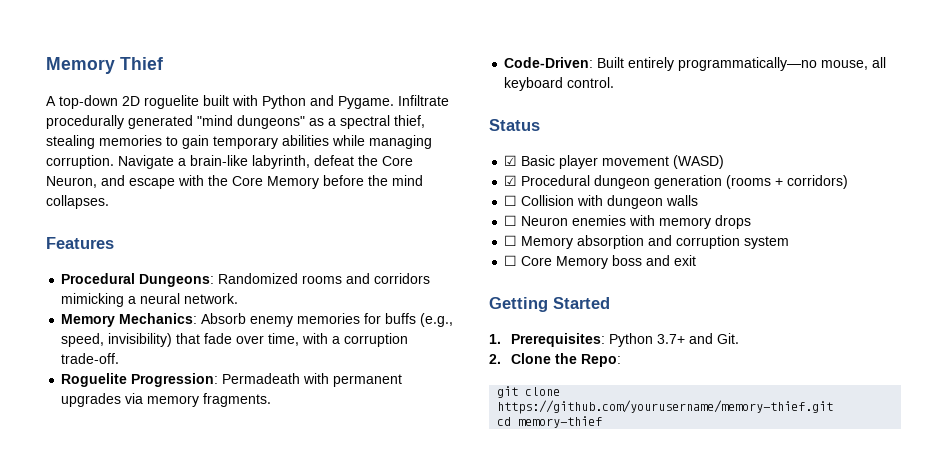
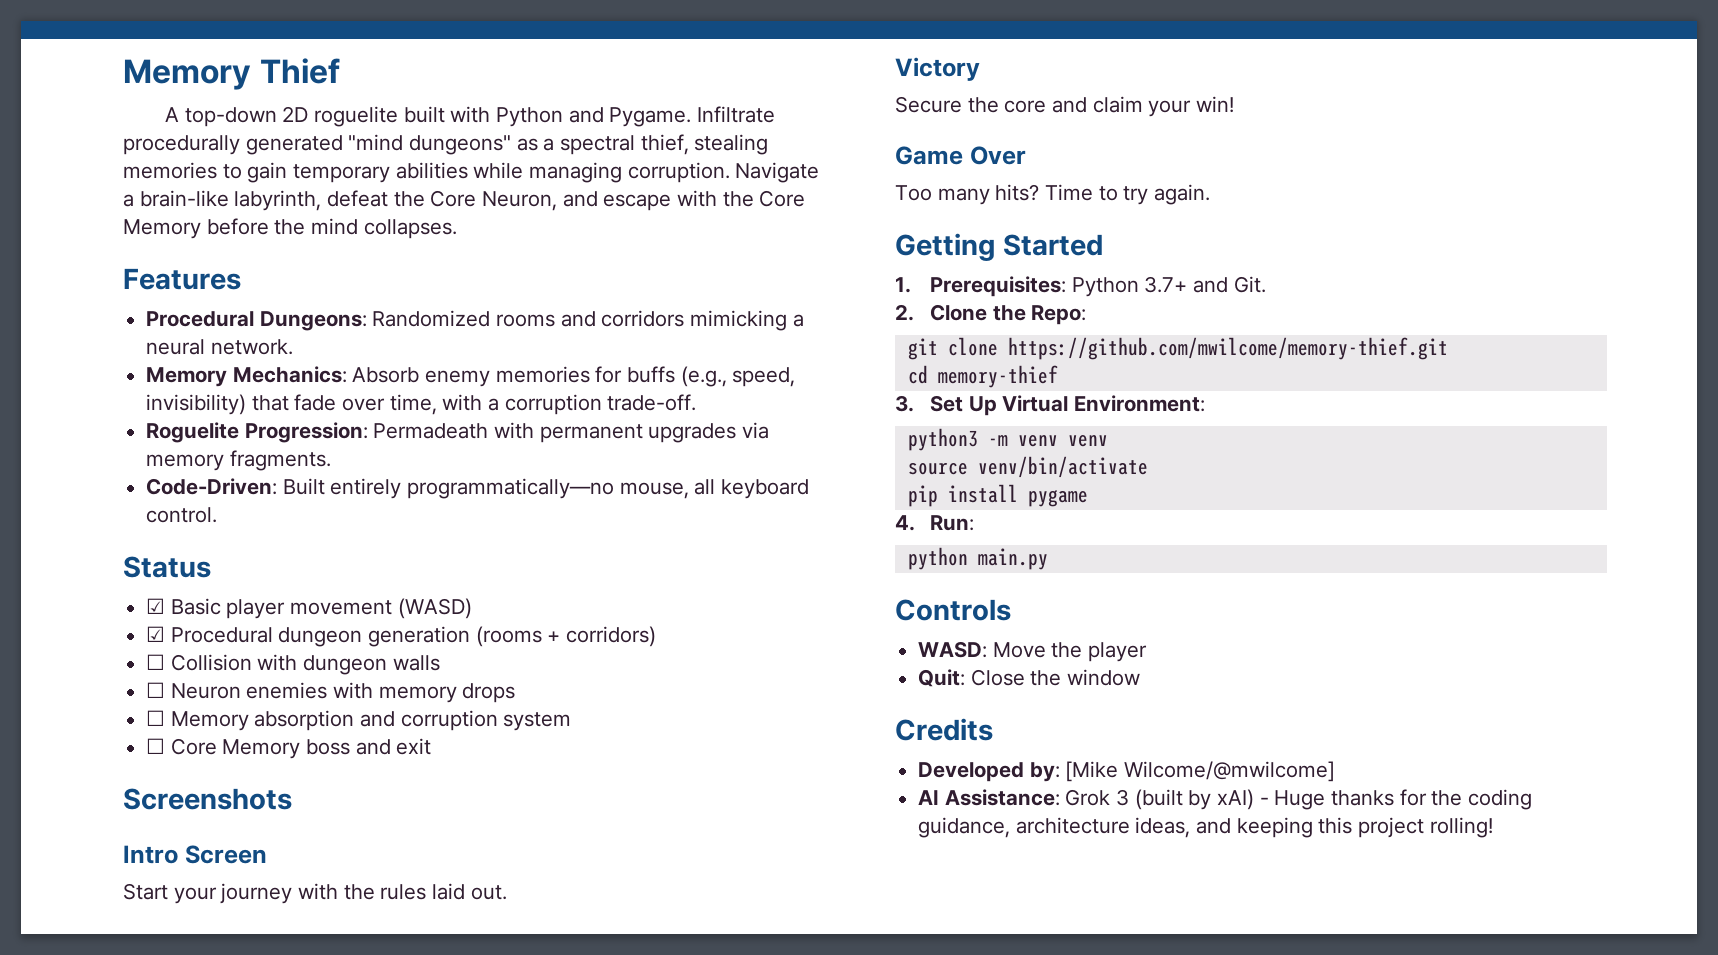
+ Screenshots
+ Intro Screen
+ Start your journey with the rules laid out.
+ Victory
+ Secure the core and claim your win!
+ Game Over
+ Too many hits? Time to try again.
- git clone https://github.com/yourusername/memory-thief.git
+ git clone https://github.com/mwilcome/memory-thief.git
+ 3. Set Up Virtual Environment:
+ python3 -m venv venv
+ source venv/bin/activate
+ pip install pygame
+ 4. Run:
+ python main.py
+ Controls
+ WASD: Move the player
+ Quit: Close the window
+ Credits
+ Developed by: [Mike Wilcome/@mwilcome]
+ AI Assistance: Grok 3 (built by xAI) - Huge thanks for the coding guidance, architecture ideas, and keeping this project rolling!

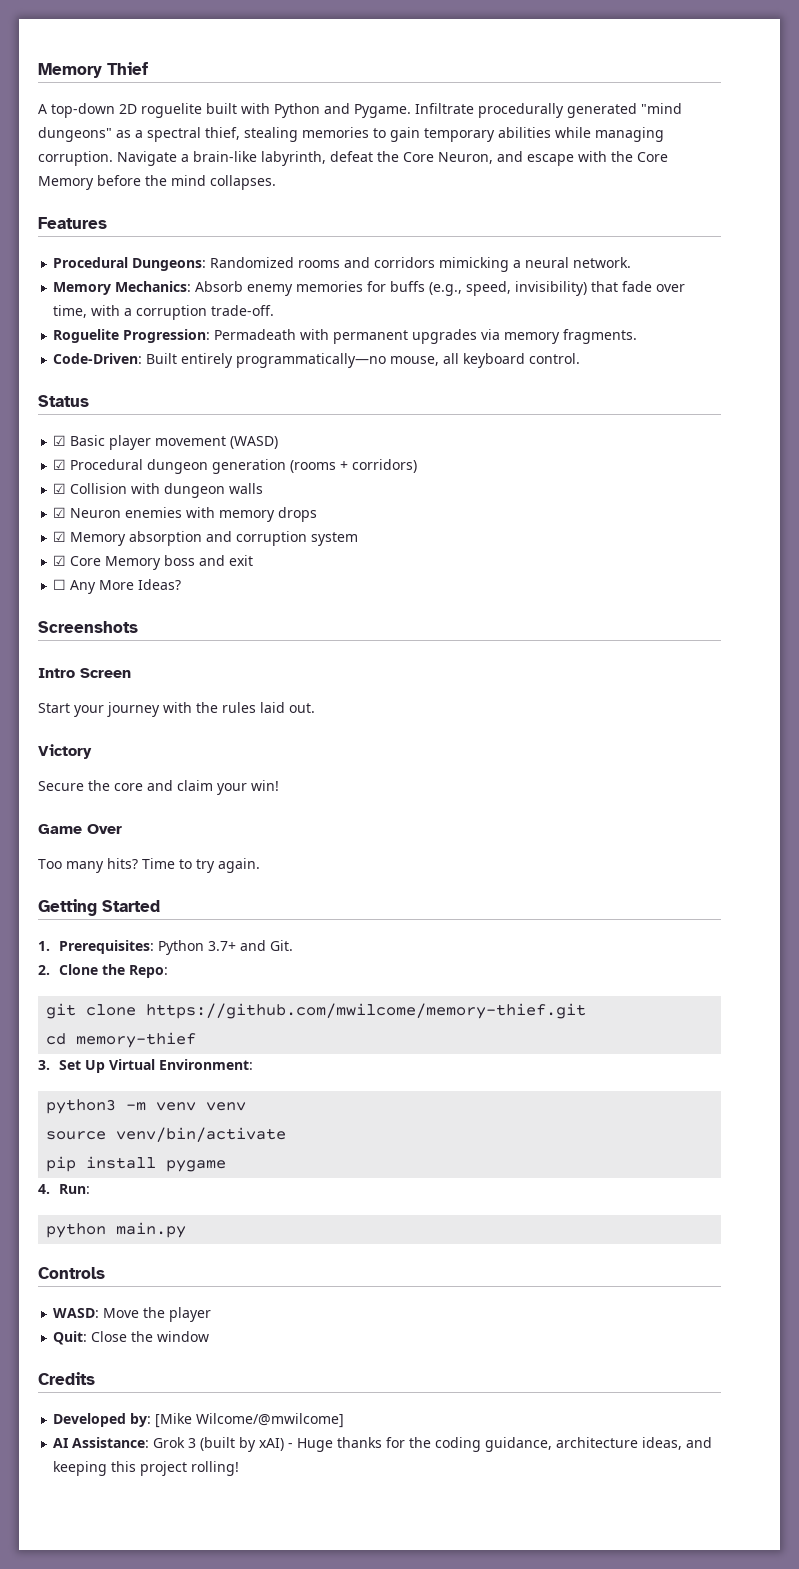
- ☐ Collision with dungeon walls
+ ☑ Collision with dungeon walls
- ☐ Neuron enemies with memory drops
+ ☑ Neuron enemies with memory drops
- ☐ Memory absorption and corruption system
+ ☑ Memory absorption and corruption system
- ☐ Core Memory boss and exit
+ ☑ Core Memory boss and exit
+ ☐ Any More Ideas?

